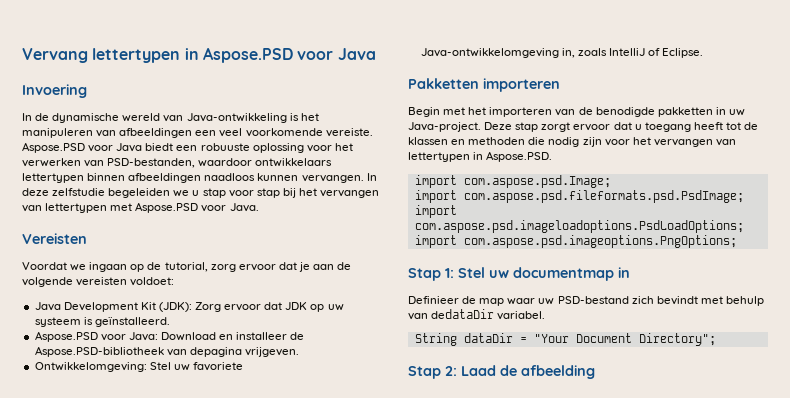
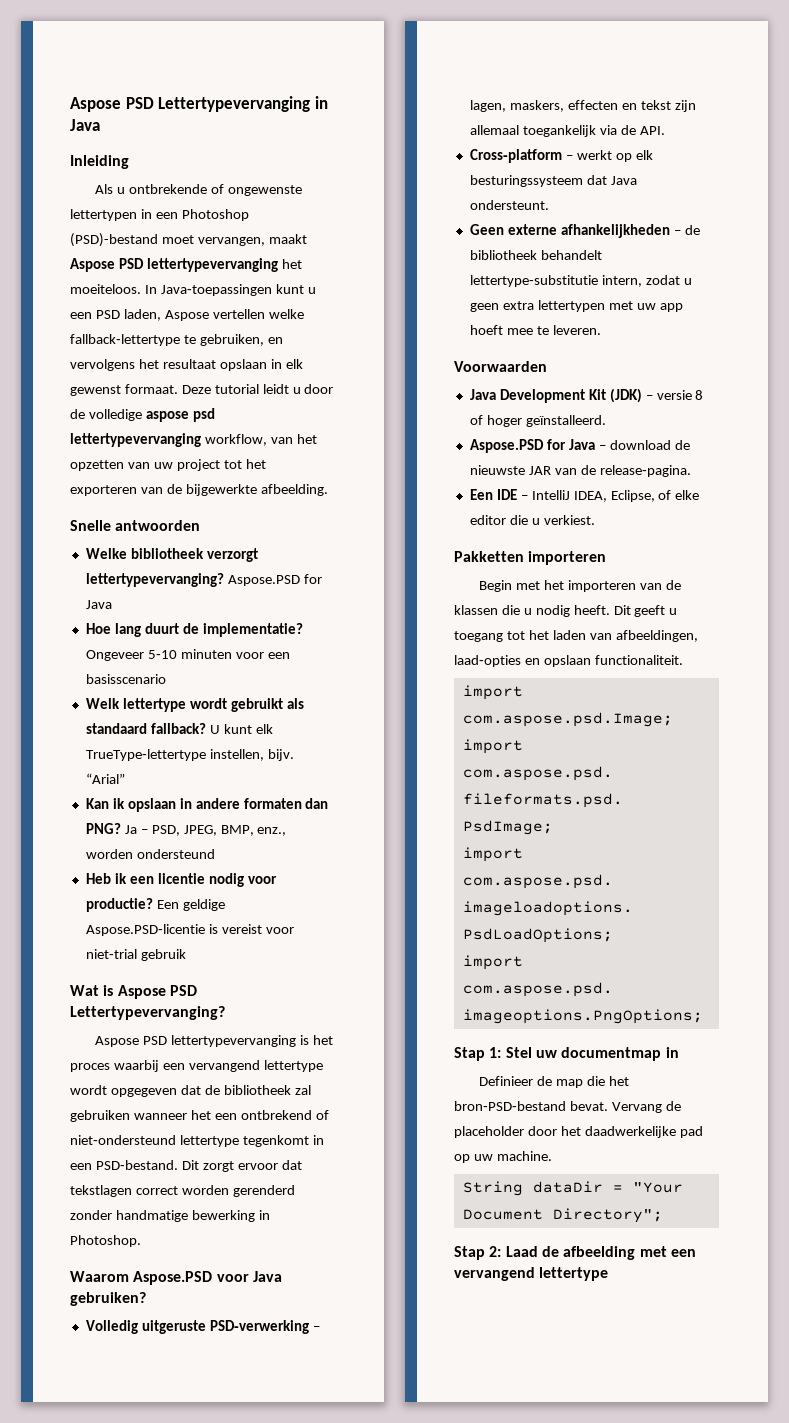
- Vervang lettertypen in Aspose.PSD voor Java
- Invoering
- In de dynamische wereld van Java-ontwikkeling is het manipuleren van afbeeldingen een veel voorkomende vereiste. Aspose.PSD voor Java biedt een robuuste oplossing voor het verwerken van PSD-bestanden, waardoor ontwikkelaars lettertypen binnen afbeeldingen naadloos kunnen vervangen. In deze zelfstudie begeleiden we u stap voor stap bij het vervangen van lettertypen met Aspose.PSD voor Java.
- Vereisten
- Voordat we ingaan op de tutorial, zorg ervoor dat je aan de volgende vereisten voldoet:
- Java Development Kit (JDK): Zorg ervoor dat JDK op uw systeem is geïnstalleerd.
- Aspose.PSD voor Java: Download en installeer de Aspose.PSD-bibliotheek van depagina vrijgeven.
- Ontwikkelomgeving: Stel uw favoriete Java-ontwikkelomgeving in, zoals IntelliJ of Eclipse.
+ Aspose PSD Lettertypevervanging in Java
+ Inleiding
+ Als u ontbrekende of ongewenste lettertypen in een Photoshop (PSD)-bestand moet vervangen, maakt Aspose PSD lettertypevervanging het moeiteloos. In Java‑toepassingen kunt u een PSD laden, Aspose vertellen welke fallback‑lettertype te gebruiken, en vervolgens het resultaat opslaan in elk gewenst formaat. Deze tutorial leidt u door de volledige aspose psd lettertypevervanging workflow, van het opzetten van uw project tot het exporteren van de bijgewerkte afbeelding.
+ Snelle antwoorden
+ Welke bibliotheek verzorgt lettertypevervanging? Aspose.PSD for Java
+ Hoe lang duurt de implementatie? Ongeveer 5‑10 minuten voor een basisscenario
+ Welk lettertype wordt gebruikt als standaard fallback? U kunt elk TrueType‑lettertype instellen, bijv. “Arial”
+ Kan ik opslaan in andere formaten dan PNG? Ja – PSD, JPEG, BMP, enz., worden ondersteund
+ Heb ik een licentie nodig voor productie? Een geldige Aspose.PSD‑licentie is vereist voor niet‑trial gebruik
+ Wat is Aspose PSD Lettertypevervanging?
+ Aspose PSD lettertypevervanging is het proces waarbij een vervangend lettertype wordt opgegeven dat de bibliotheek zal gebruiken wanneer het een ontbrekend of niet‑ondersteund lettertype tegenkomt in een PSD‑bestand. Dit zorgt ervoor dat tekstlagen correct worden gerenderd zonder handmatige bewerking in Photoshop.
+ Waarom Aspose.PSD voor Java gebruiken?
+ Volledig uitgeruste PSD‑verwerking – lagen, maskers, effecten en tekst zijn allemaal toegankelijk via de API.
+ Cross‑platform – werkt op elk besturingssysteem dat Java ondersteunt.
+ Geen externe afhankelijkheden – de bibliotheek behandelt lettertype‑substitutie intern, zodat u geen extra lettertypen met uw app hoeft mee te leveren.
+ Voorwaarden
+ Java Development Kit (JDK) – versie 8 of hoger geïnstalleerd.
+ Aspose.PSD for Java – download de nieuwste JAR van de release‑pagina.
+ Een IDE – IntelliJ IDEA, Eclipse, of elke editor die u verkiest.
- Begin met het importeren van de benodigde pakketten in uw Java-project. Deze stap zorgt ervoor dat u toegang heeft tot de klassen en methoden die nodig zijn voor het vervangen van lettertypen in Aspose.PSD.
+ Begin met het importeren van de klassen die u nodig heeft. Dit geeft u toegang tot het laden van afbeeldingen, laad‑opties en opslaan functionaliteit.
- Definieer de map waar uw PSD-bestand zich bevindt met behulp van dedataDir variabel.
+ Definieer de map die het bron‑PSD‑bestand bevat. Vervang de placeholder door het daadwerkelijke pad op uw machine.
- Stap 2: Laad de afbeelding
+ Stap 2: Laad de afbeelding met een vervangend lettertype

